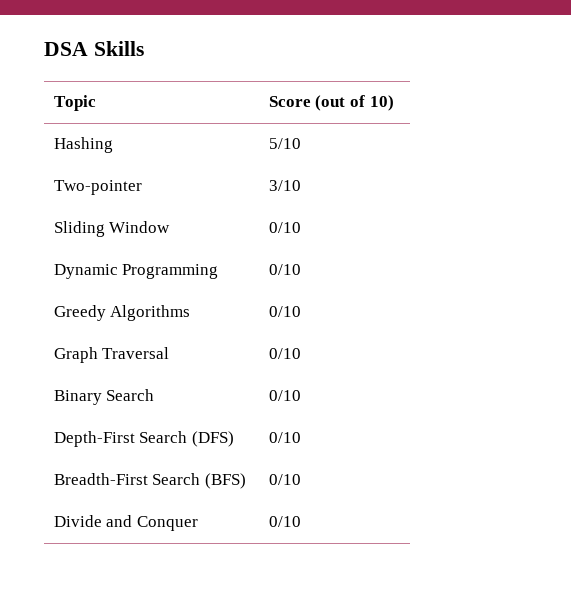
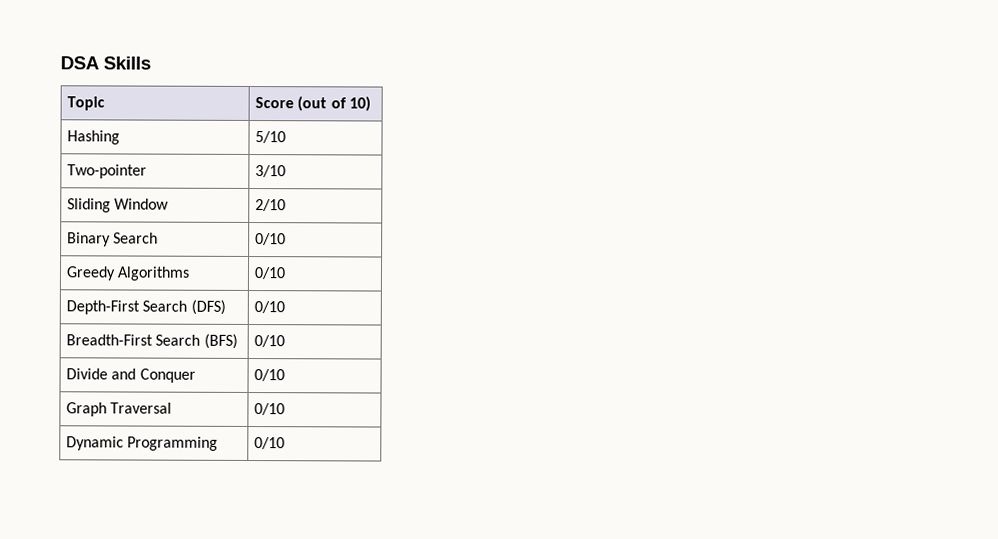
- Sliding Window | 0/10
- Dynamic Programming | 0/10
+ Sliding Window | 2/10
+ Binary Search | 0/10
- Graph Traversal | 0/10
- Binary Search | 0/10
+ Graph Traversal | 0/10
+ Dynamic Programming | 0/10

